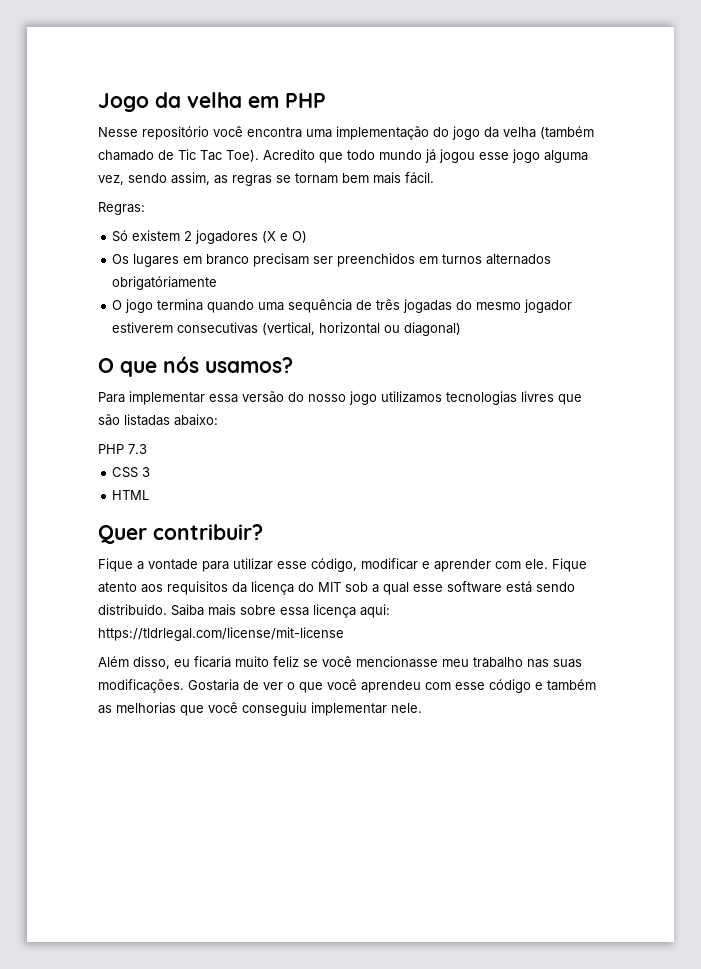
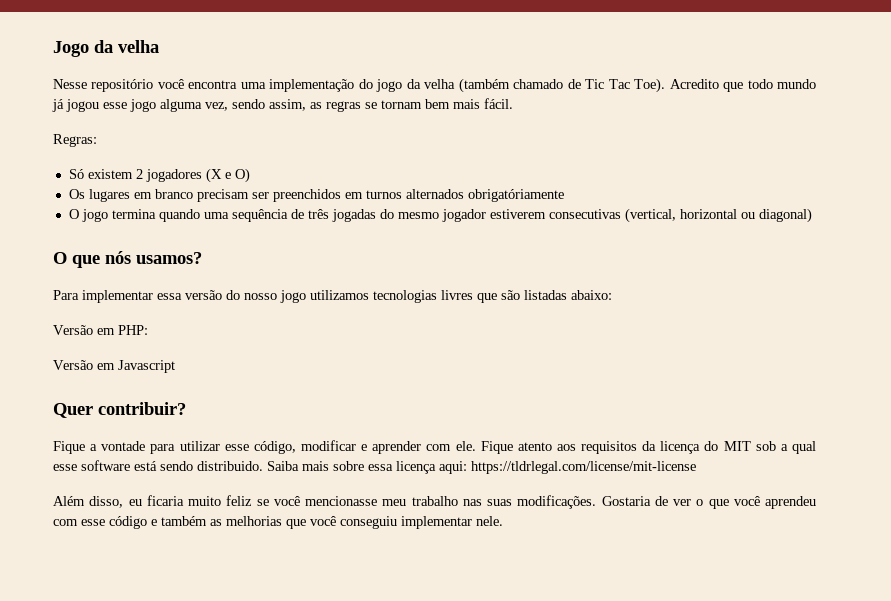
- Jogo da velha em PHP
+ Jogo da velha
- PHP 7.3
- CSS 3
- HTML
+ Versão em PHP:
+ Versão em Javascript

